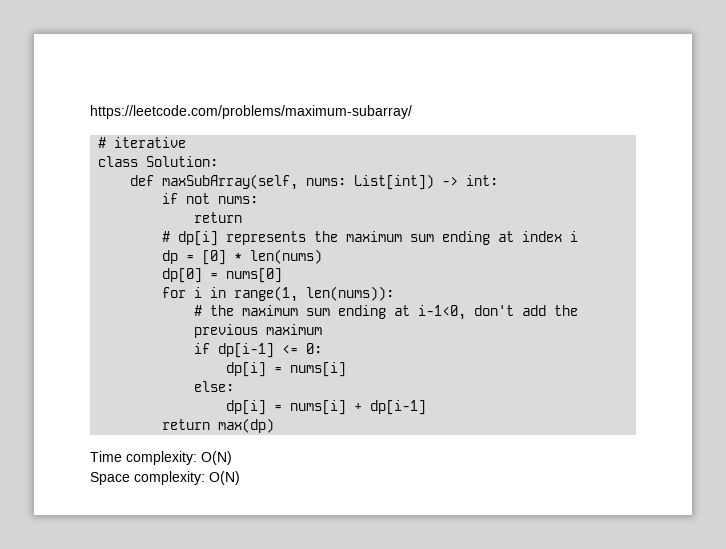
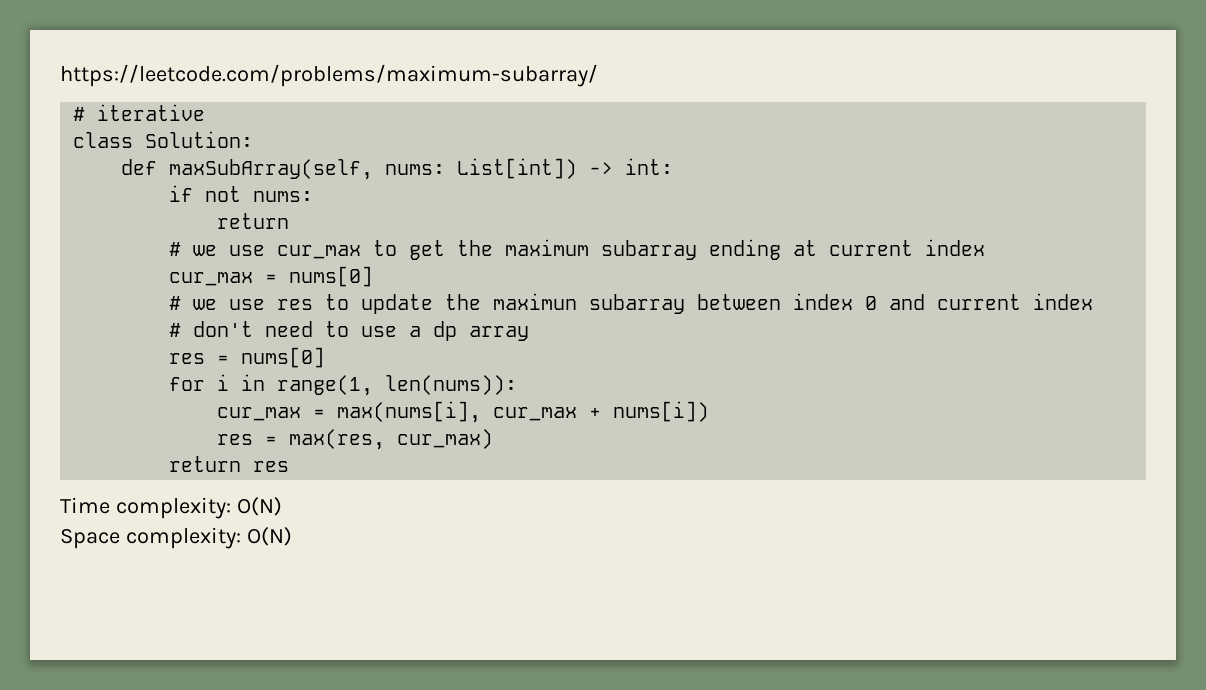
- # dp[i] represents the maximum sum ending at index i
- dp = [0] * len(nums)
- dp[0] = nums[0]
+ # we use cur_max to get the maximum subarray ending at current index
+ cur_max = nums[0]
+ # we use res to update the maximun subarray between index 0 and current index
+ # don't need to use a dp array
+ res = nums[0]
- # the maximum sum ending at i-1<0, don't add the previous maximum
- if dp[i-1] <= 0:
- dp[i] = nums[i]
- else:
- dp[i] = nums[i] + dp[i-1]
- return max(dp)
+ cur_max = max(nums[i], cur_max + nums[i])
+ res = max(res, cur_max)
+ return res

